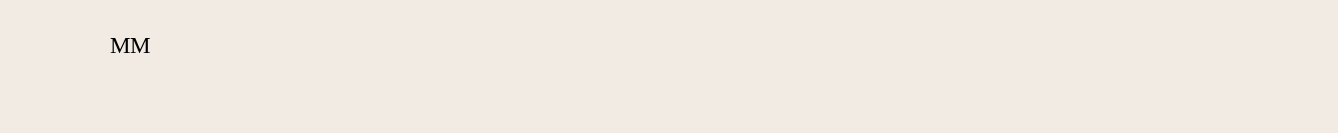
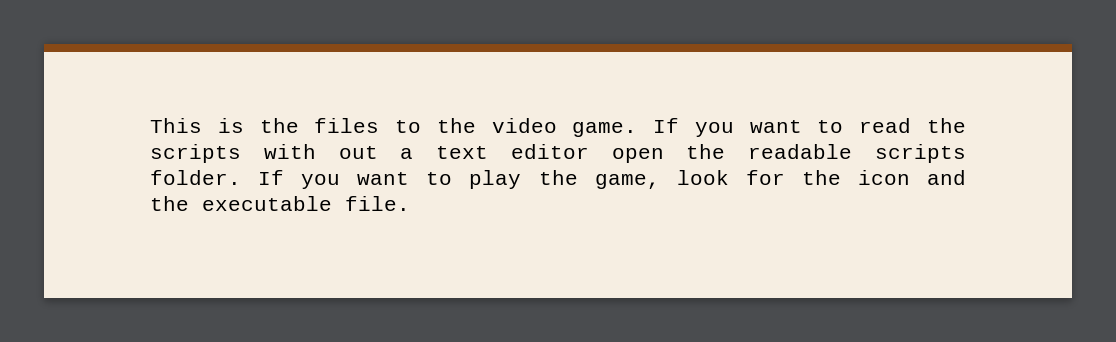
- MM
+ This is the files to the video game. If you want to read the scripts with out a text editor open the readable scripts folder. If you want to play the game, look for the icon and the executable file.

